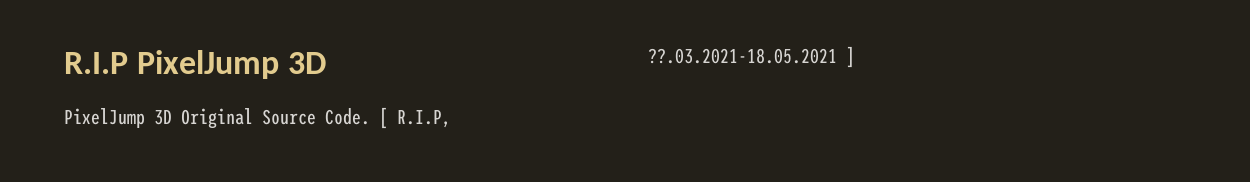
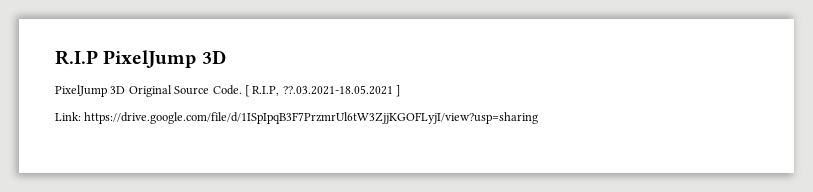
+ Link: https://drive.google.com/file/d/1ISpIpqB3F7PrzmrUl6tW3ZjjKGOFLyjI/view?usp=sharing

